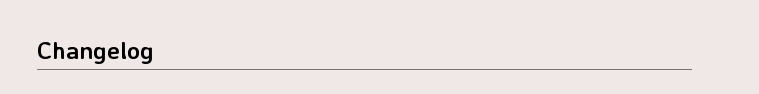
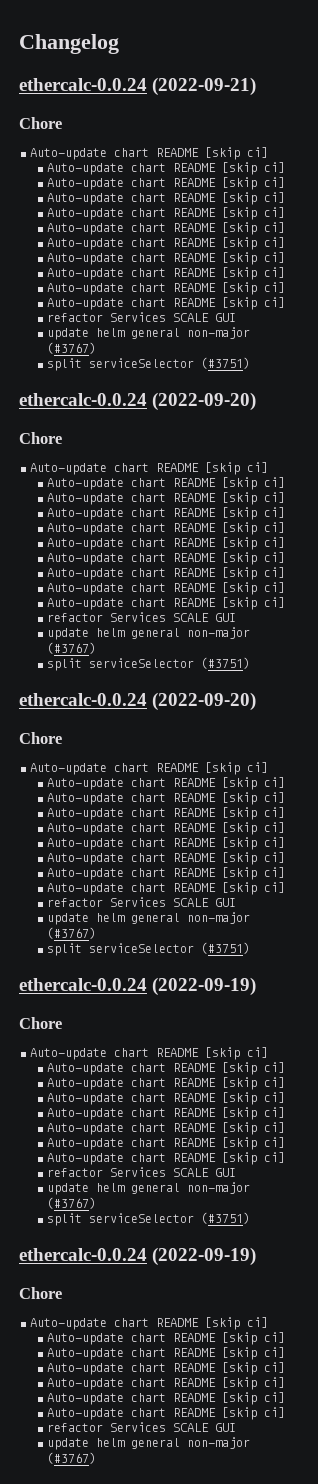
+ ethercalc-0.0.24 (2022-09-21)
+ Chore
+ Auto-update chart README [skip ci]
+ Auto-update chart README [skip ci]
+ Auto-update chart README [skip ci]
+ Auto-update chart README [skip ci]
+ Auto-update chart README [skip ci]
+ Auto-update chart README [skip ci]
+ Auto-update chart README [skip ci]
+ Auto-update chart README [skip ci]
+ Auto-update chart README [skip ci]
+ Auto-update chart README [skip ci]
+ Auto-update chart README [skip ci]
+ refactor Services SCALE GUI
+ update helm general non-major (#3767)
+ split serviceSelector (#3751)
+ ethercalc-0.0.24 (2022-09-20)
+ Chore
+ Auto-update chart README [skip ci]
+ Auto-update chart README [skip ci]
+ Auto-update chart README [skip ci]
+ Auto-update chart README [skip ci]
+ Auto-update chart README [skip ci]
+ Auto-update chart README [skip ci]
+ Auto-update chart README [skip ci]
+ Auto-update chart README [skip ci]
+ Auto-update chart README [skip ci]
+ Auto-update chart README [skip ci]
+ refactor Services SCALE GUI
+ update helm general non-major (#3767)
+ split serviceSelector (#3751)
+ ethercalc-0.0.24 (2022-09-20)
+ Chore
+ Auto-update chart README [skip ci]
+ Auto-update chart README [skip ci]
+ Auto-update chart README [skip ci]
+ Auto-update chart README [skip ci]
+ Auto-update chart README [skip ci]
+ Auto-update chart README [skip ci]
+ Auto-update chart README [skip ci]
+ Auto-update chart README [skip ci]
+ Auto-update chart README [skip ci]
+ refactor Services SCALE GUI
+ update helm general non-major (#3767)
+ split serviceSelector (#3751)
+ ethercalc-0.0.24 (2022-09-19)
+ Chore
+ Auto-update chart README [skip ci]
+ Auto-update chart README [skip ci]
+ Auto-update chart README [skip ci]
+ Auto-update chart README [skip ci]
+ Auto-update chart README [skip ci]
+ Auto-update chart README [skip ci]
+ Auto-update chart README [skip ci]
+ Auto-update chart README [skip ci]
+ refactor Services SCALE GUI
+ update helm general non-major (#3767)
+ split serviceSelector (#3751)
+ ethercalc-0.0.24 (2022-09-19)
+ Chore
+ Auto-update chart README [skip ci]
+ Auto-update chart README [skip ci]
+ Auto-update chart README [skip ci]
+ Auto-update chart README [skip ci]
+ Auto-update chart README [skip ci]
+ Auto-update chart README [skip ci]
+ Auto-update chart README [skip ci]
+ refactor Services SCALE GUI
+ update helm general non-major (#3767)

